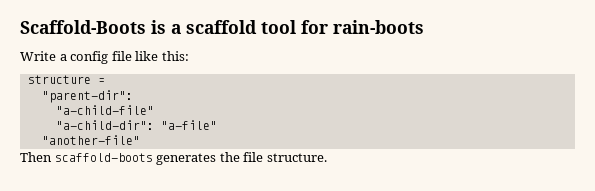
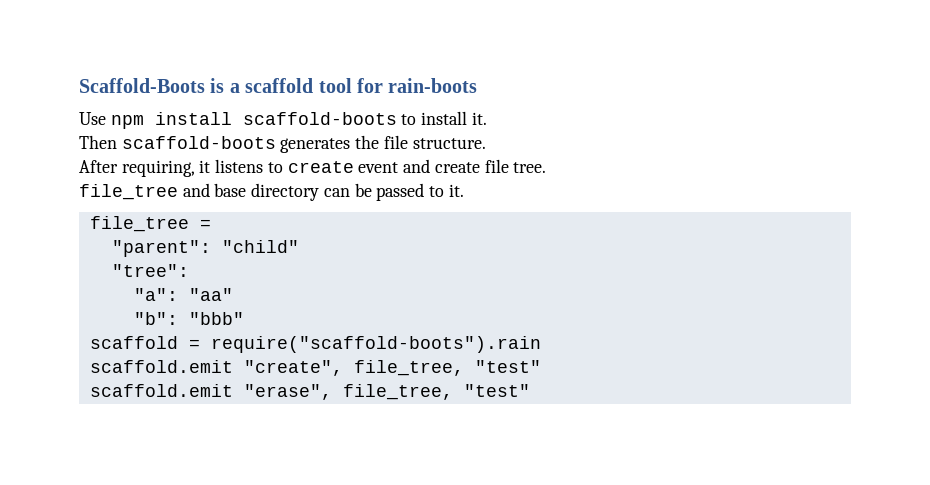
- Write a config file like this:
- structure =
- "parent-dir":
- "a-child-file"
- "a-child-dir": "a-file"
- "another-file"
+ Use npm install scaffold-boots to install it.
+ After requiring, it listens to create event and create file tree.
+ file_tree and base directory can be passed to it.
+ file_tree =
+ "parent": "child"
+ "tree":
+ "a": "aa"
+ "b": "bbb"
+ scaffold = require("scaffold-boots").rain
+ scaffold.emit "create", file_tree, "test"
+ scaffold.emit "erase", file_tree, "test"

